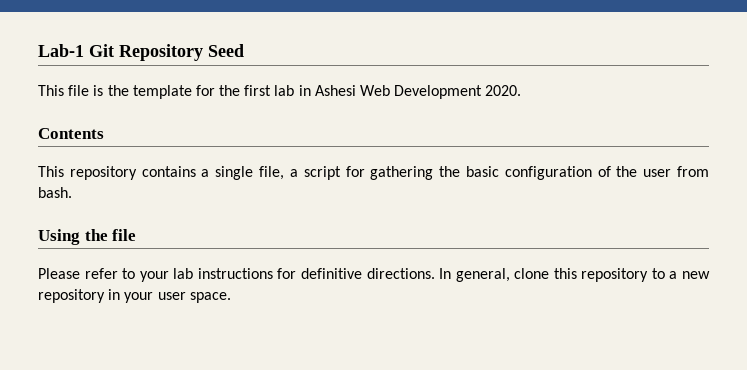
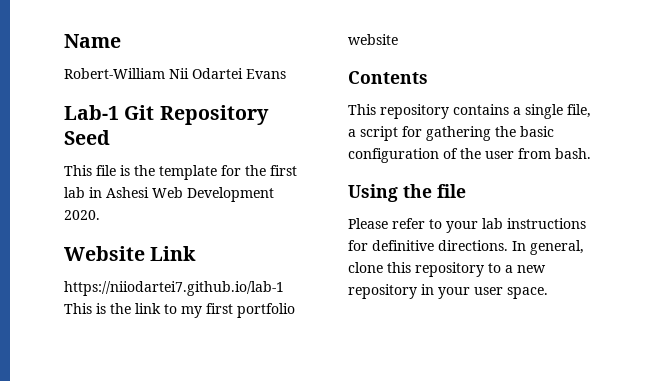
+ Name
+ Robert-William Nii Odartei Evans
+ Website Link
+ https://niiodartei7.github.io/lab-1 This is the link to my first portfolio website

